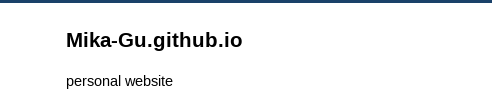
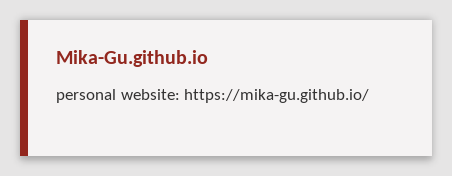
- personal website
+ personal website: https://mika-gu.github.io/

